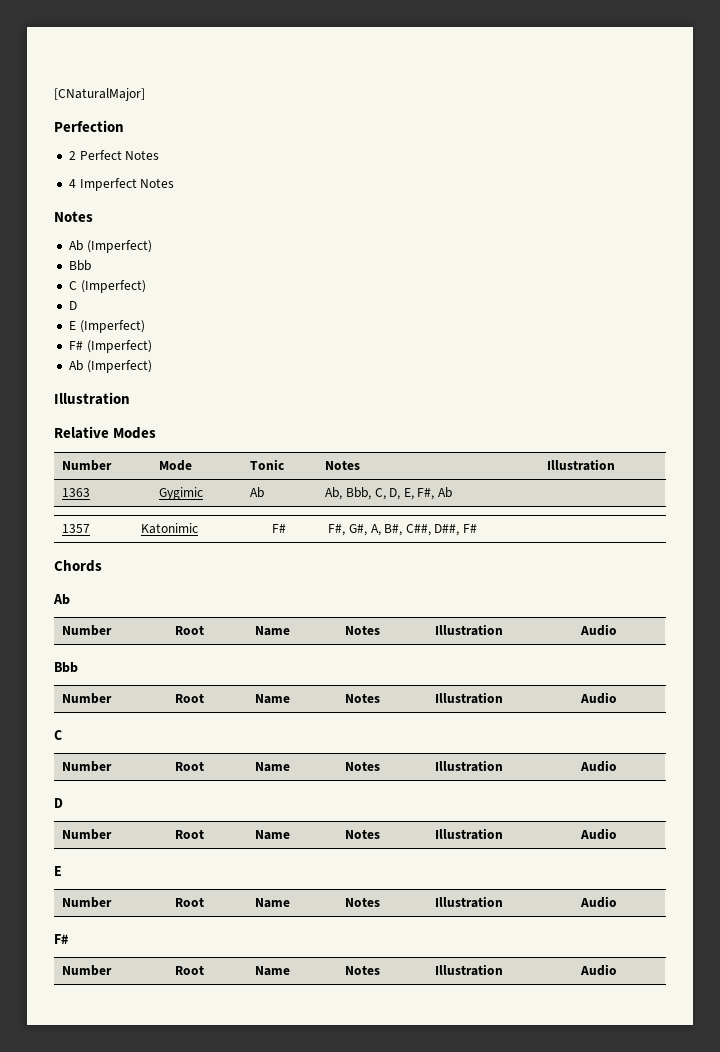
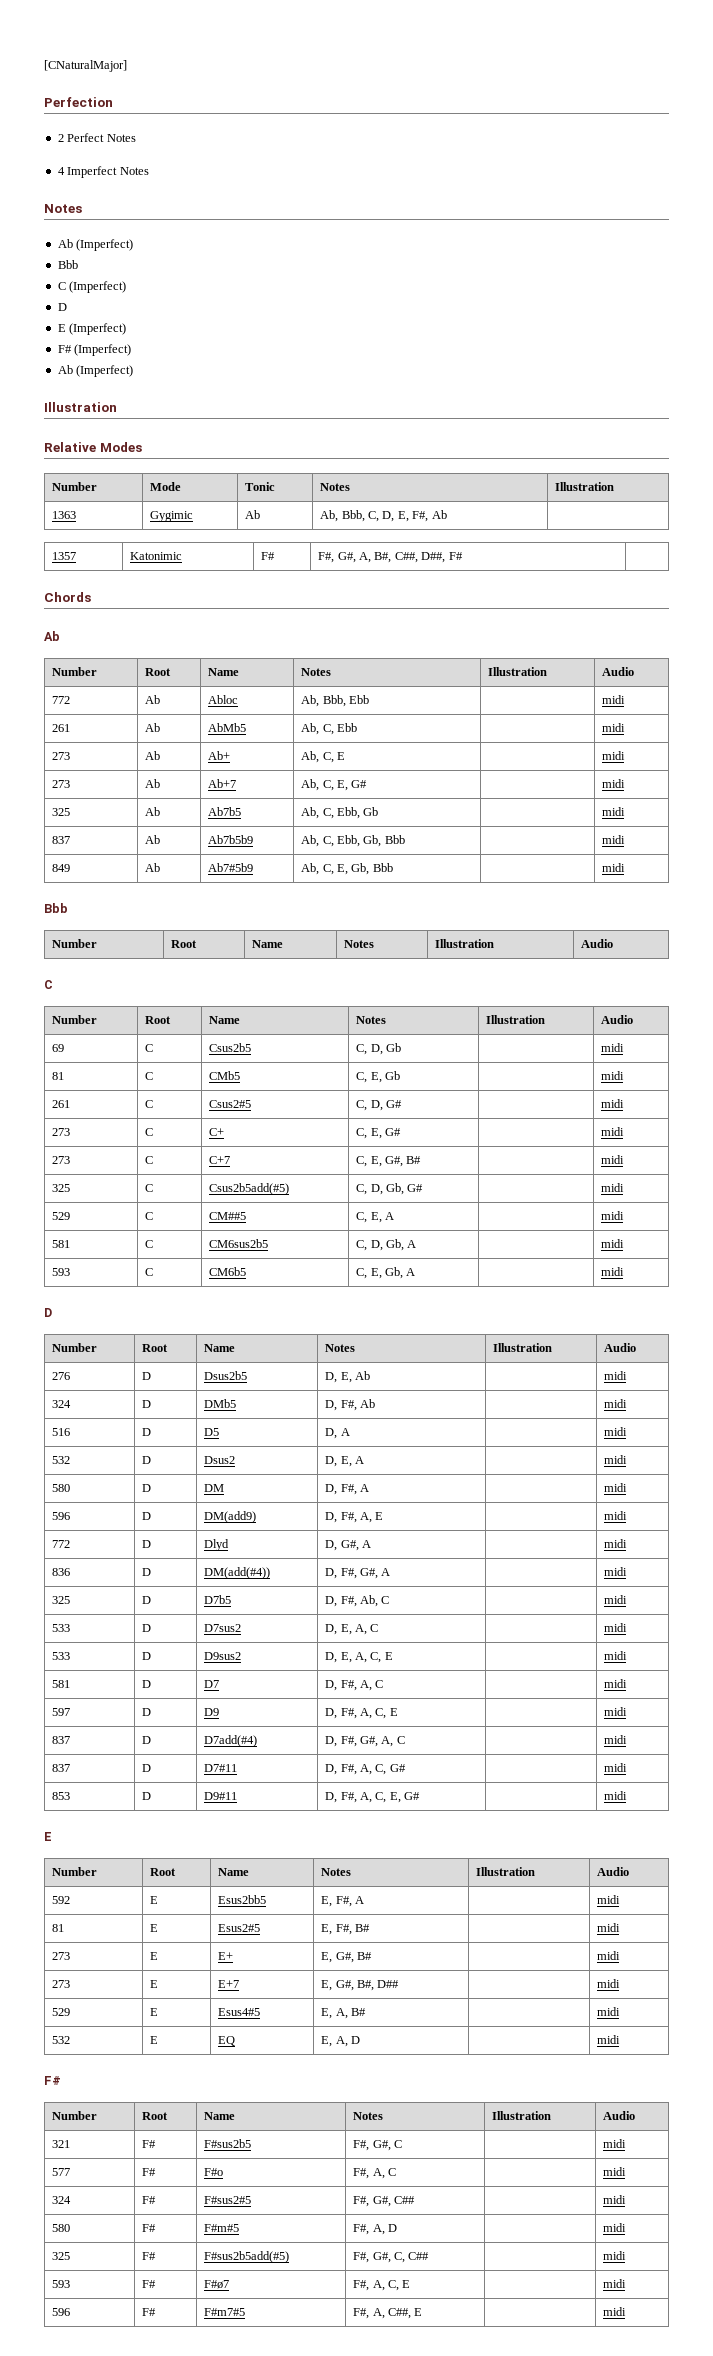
+ 772 | Ab | Abloc | Ab, Bbb, Ebb | | midi
+ 261 | Ab | AbMb5 | Ab, C, Ebb | | midi
+ 273 | Ab | Ab+ | Ab, C, E | | midi
+ 273 | Ab | Ab+7 | Ab, C, E, G# | | midi
+ 325 | Ab | Ab7b5 | Ab, C, Ebb, Gb | | midi
+ 837 | Ab | Ab7b5b9 | Ab, C, Ebb, Gb, Bbb | | midi
+ 849 | Ab | Ab7#5b9 | Ab, C, E, Gb, Bbb | | midi
+ 69 | C | Csus2b5 | C, D, Gb | | midi
+ 81 | C | CMb5 | C, E, Gb | | midi
+ 261 | C | Csus2#5 | C, D, G# | | midi
+ 273 | C | C+ | C, E, G# | | midi
+ 273 | C | C+7 | C, E, G#, B# | | midi
+ 325 | C | Csus2b5add(#5) | C, D, Gb, G# | | midi
+ 529 | C | CM##5 | C, E, A | | midi
+ 581 | C | CM6sus2b5 | C, D, Gb, A | | midi
+ 593 | C | CM6b5 | C, E, Gb, A | | midi
+ 276 | D | Dsus2b5 | D, E, Ab | | midi
+ 324 | D | DMb5 | D, F#, Ab | | midi
+ 516 | D | D5 | D, A | | midi
+ 532 | D | Dsus2 | D, E, A | | midi
+ 580 | D | DM | D, F#, A | | midi
+ 596 | D | DM(add9) | D, F#, A, E | | midi
+ 772 | D | Dlyd | D, G#, A | | midi
+ 836 | D | DM(add(#4)) | D, F#, G#, A | | midi
+ 325 | D | D7b5 | D, F#, Ab, C | | midi
+ 533 | D | D7sus2 | D, E, A, C | | midi
+ 533 | D | D9sus2 | D, E, A, C, E | | midi
+ 581 | D | D7 | D, F#, A, C | | midi
+ 597 | D | D9 | D, F#, A, C, E | | midi
+ 837 | D | D7add(#4) | D, F#, G#, A, C | | midi
+ 837 | D | D7#11 | D, F#, A, C, G# | | midi
+ 853 | D | D9#11 | D, F#, A, C, E, G# | | midi
+ 592 | E | Esus2bb5 | E, F#, A | | midi
+ 81 | E | Esus2#5 | E, F#, B# | | midi
+ 273 | E | E+ | E, G#, B# | | midi
+ 273 | E | E+7 | E, G#, B#, D## | | midi
+ 529 | E | Esus4#5 | E, A, B# | | midi
+ 532 | E | EQ | E, A, D | | midi
+ 321 | F# | F#sus2b5 | F#, G#, C | | midi
+ 577 | F# | F#o | F#, A, C | | midi
+ 324 | F# | F#sus2#5 | F#, G#, C## | | midi
+ 580 | F# | F#m#5 | F#, A, D | | midi
+ 325 | F# | F#sus2b5add(#5) | F#, G#, C, C## | | midi
+ 593 | F# | F#ø7 | F#, A, C, E | | midi
+ 596 | F# | F#m7#5 | F#, A, C##, E | | midi

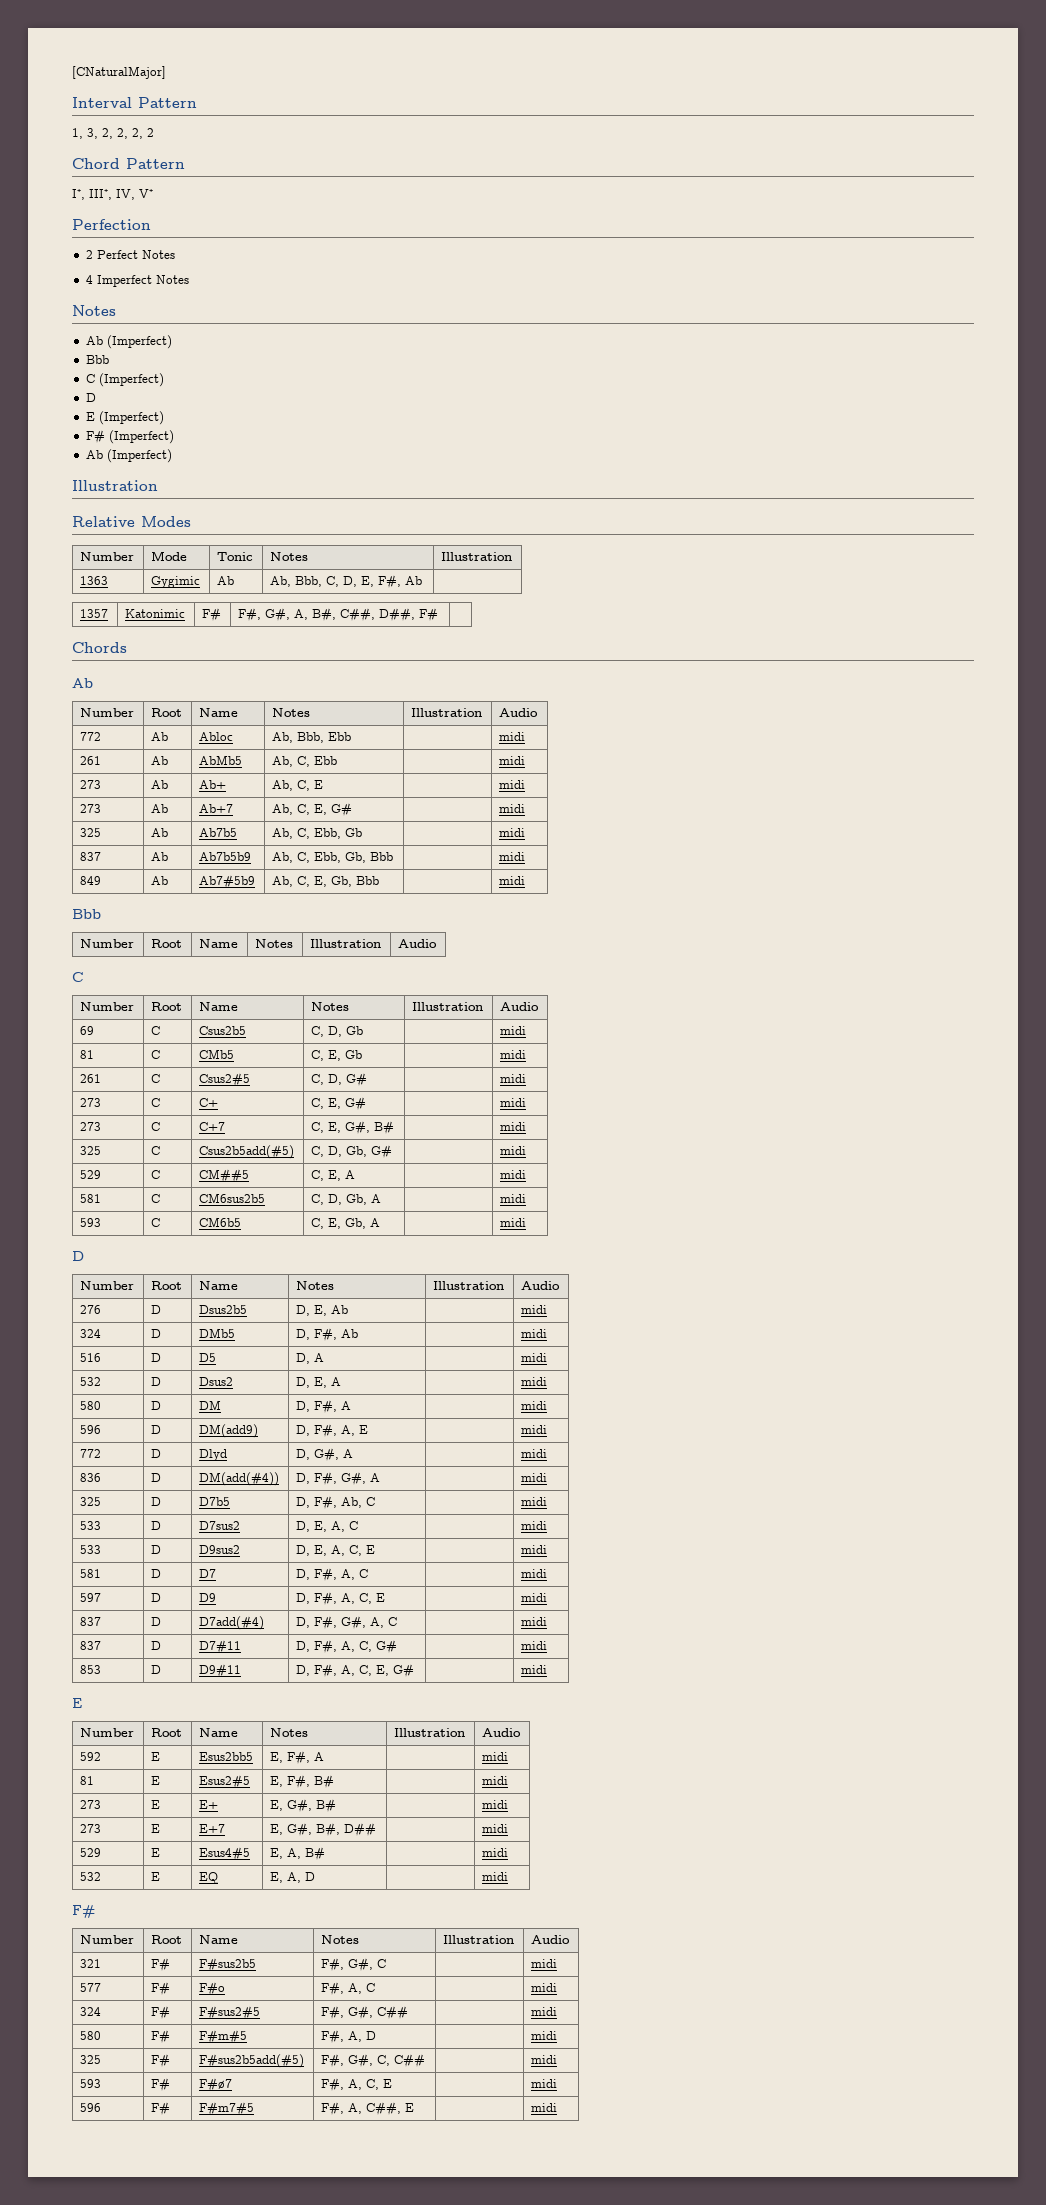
+ Interval Pattern
+ 1, 3, 2, 2, 2, 2
+ Chord Pattern
+ I⁺, III⁺, IV, V⁺

